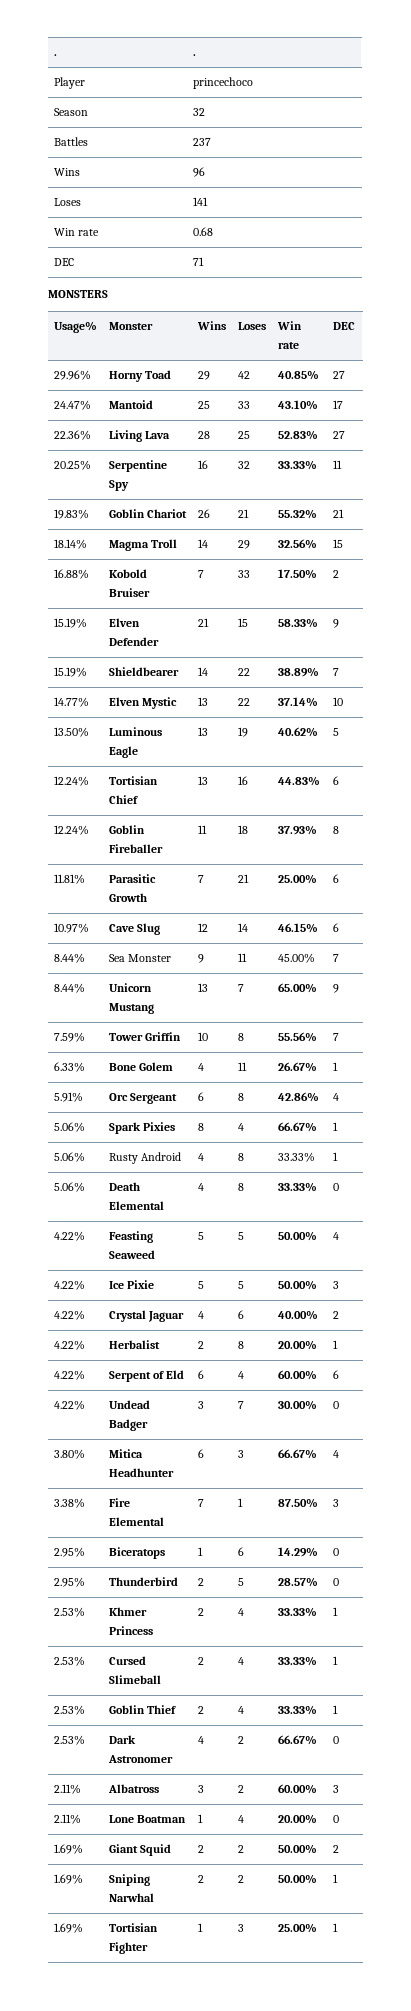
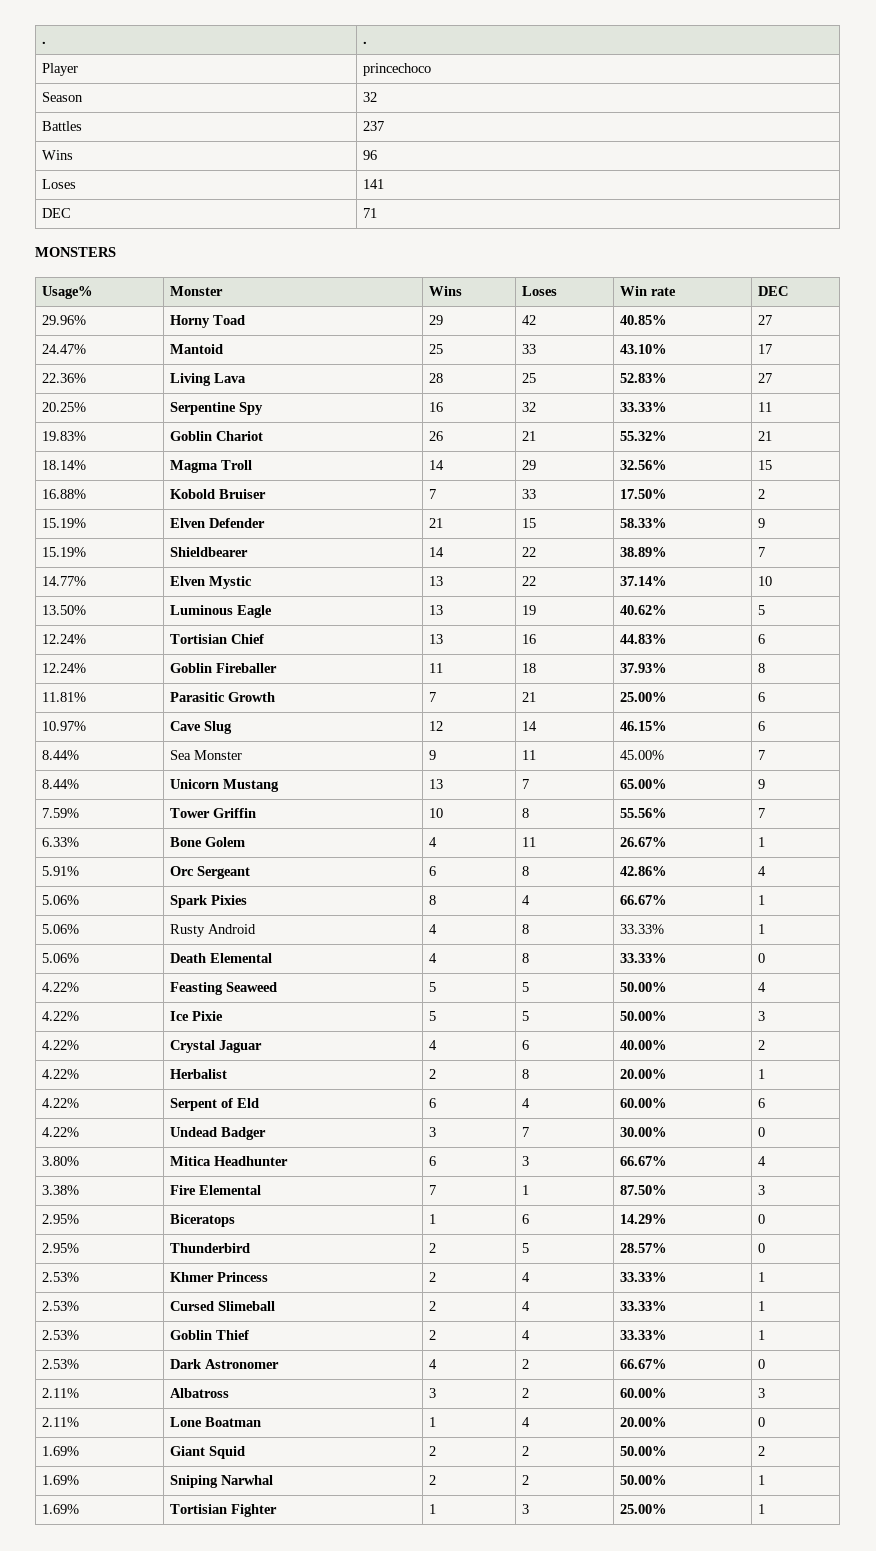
- Win rate | 0.68

